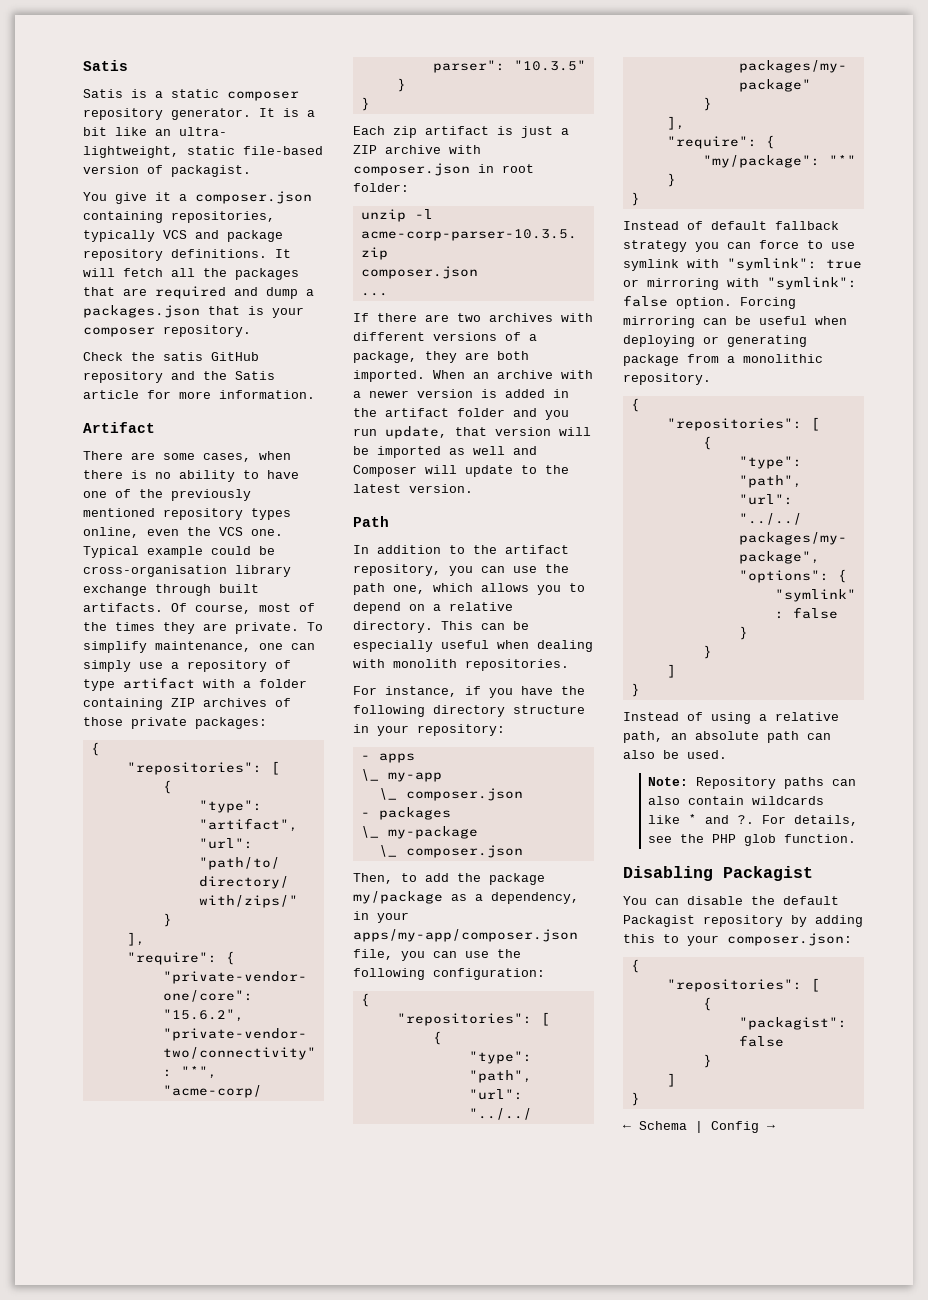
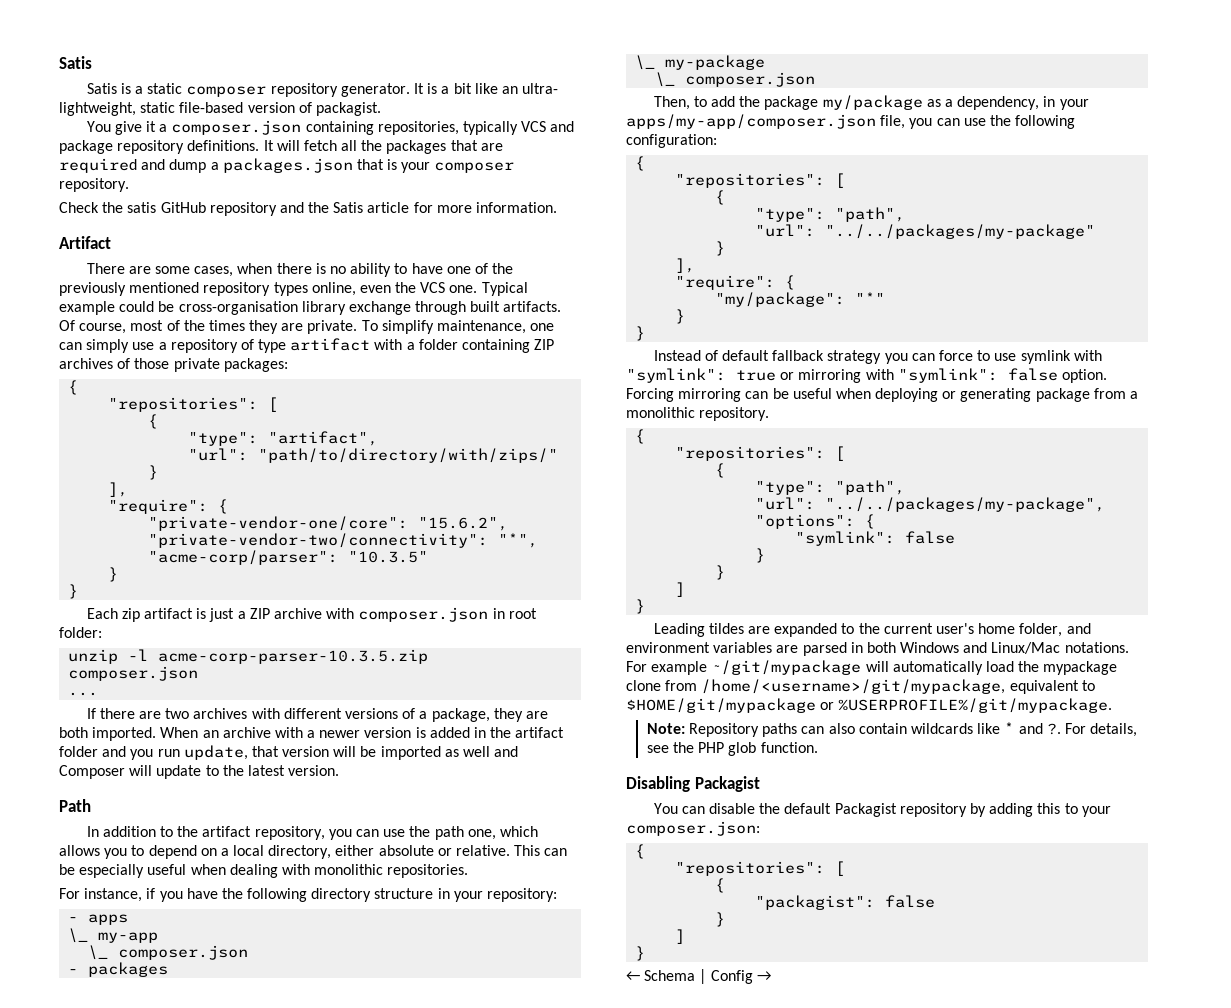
- In addition to the artifact repository, you can use the path one, which allows you to depend on a relative directory.
+ In addition to the artifact repository, you can use the path one, which allows you to depend on a local directory, either absolute or relative.
- This can be especially useful when dealing with monolith repositories.
+ This can be especially useful when dealing with monolithic repositories.
- Instead of using a relative path, an absolute path can also be used.
+ Leading tildes are expanded to the current user's home folder, and environment variables are parsed in both Windows and Linux/Mac notations. For example ~/git/mypackage will automatically load the mypackage clone from /home/<username>/git/mypackage, equivalent to $HOME/git/mypackage or %USERPROFILE%/git/mypackage.

